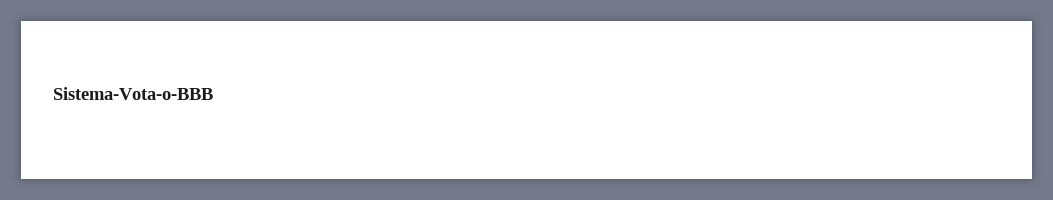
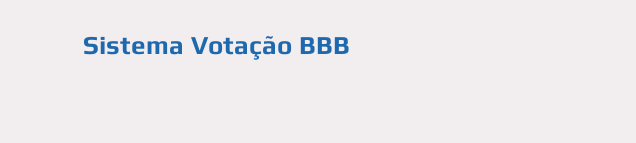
- Sistema-Vota-o-BBB
+ Sistema Votação BBB

